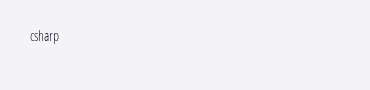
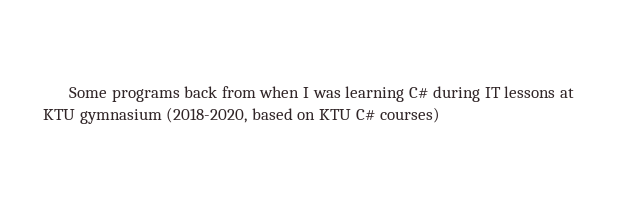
- csharp
+ Some programs back from when I was learning C# during IT lessons at KTU gymnasium (2018-2020, based on KTU C# courses)

